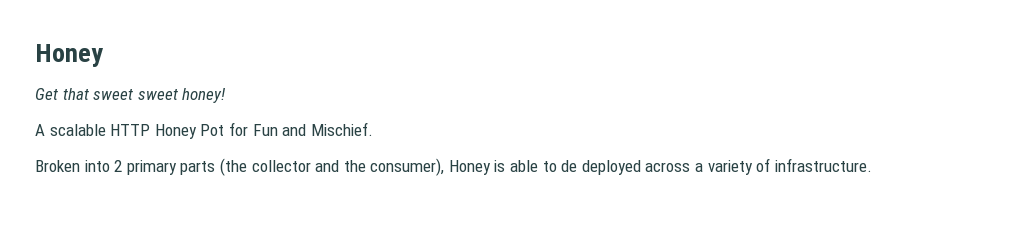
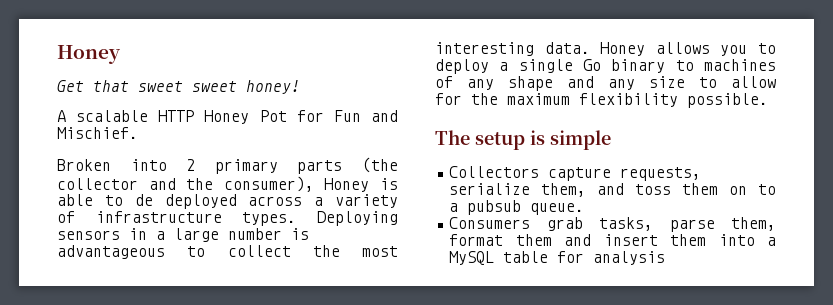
- Broken into 2 primary parts (the collector and the consumer), Honey is able to de deployed across a variety of infrastructure.
+ Broken into 2 primary parts (the collector and the consumer), Honey is able to de deployed across a variety of infrastructure types. Deploying sensors in a large number is advantageous to collect the most interesting data. Honey allows you to deploy a single Go binary to machines of any shape and any size to allow for the maximum flexibility possible.
+ The setup is simple
+ Collectors capture requests, serialize them, and toss them on to a pubsub queue.
+ Consumers grab tasks, parse them, format them and insert them into a MySQL table for analysis

